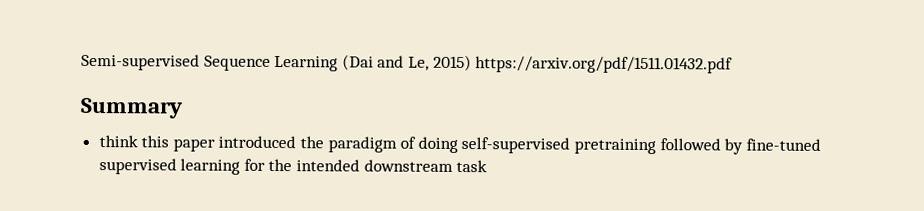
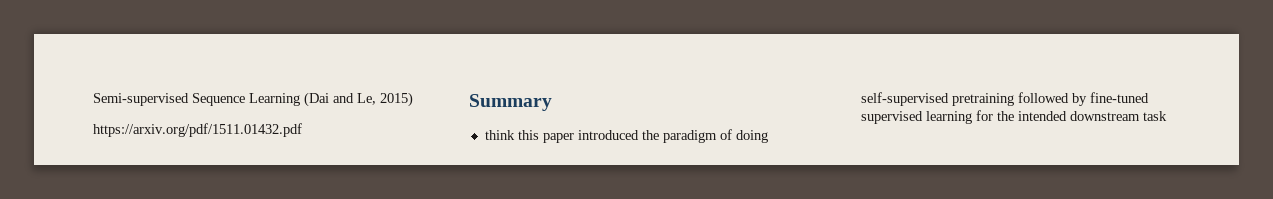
- Semi-supervised Sequence Learning (Dai and Le, 2015) https://arxiv.org/pdf/1511.01432.pdf
+ Semi-supervised Sequence Learning (Dai and Le, 2015)
+ https://arxiv.org/pdf/1511.01432.pdf

